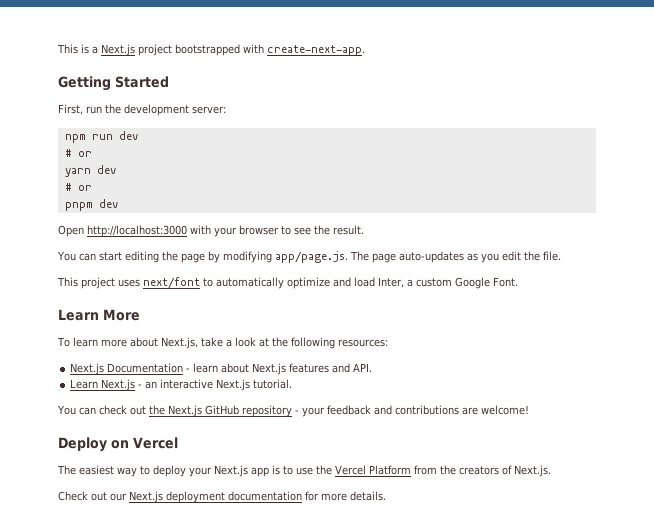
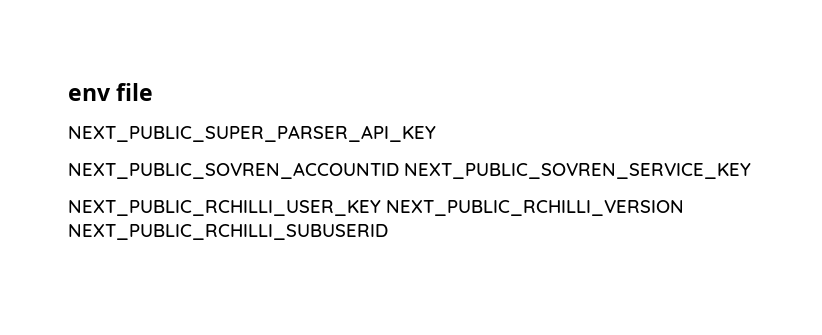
- This is a Next.js project bootstrapped with create-next-app.
- Getting Started
- First, run the development server:
- npm run dev
- # or
- yarn dev
- # or
- pnpm dev
- Open http://localhost:3000 with your browser to see the result.
- You can start editing the page by modifying app/page.js. The page auto-updates as you edit the file.
- This project uses next/font to automatically optimize and load Inter, a custom Google Font.
- Learn More
- To learn more about Next.js, take a look at the following resources:
- Next.js Documentation - learn about Next.js features and API.
- Learn Next.js - an interactive Next.js tutorial.
- You can check out the Next.js GitHub repository - your feedback and contributions are welcome!
- Deploy on Vercel
- The easiest way to deploy your Next.js app is to use the Vercel Platform from the creators of Next.js.
- Check out our Next.js deployment documentation for more details.
+ env file
+ NEXT_PUBLIC_SUPER_PARSER_API_KEY
+ NEXT_PUBLIC_SOVREN_ACCOUNTID NEXT_PUBLIC_SOVREN_SERVICE_KEY
+ NEXT_PUBLIC_RCHILLI_USER_KEY NEXT_PUBLIC_RCHILLI_VERSION NEXT_PUBLIC_RCHILLI_SUBUSERID

